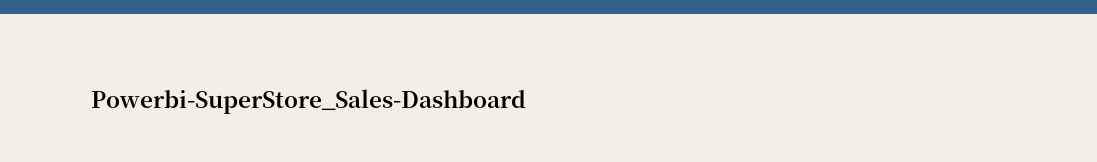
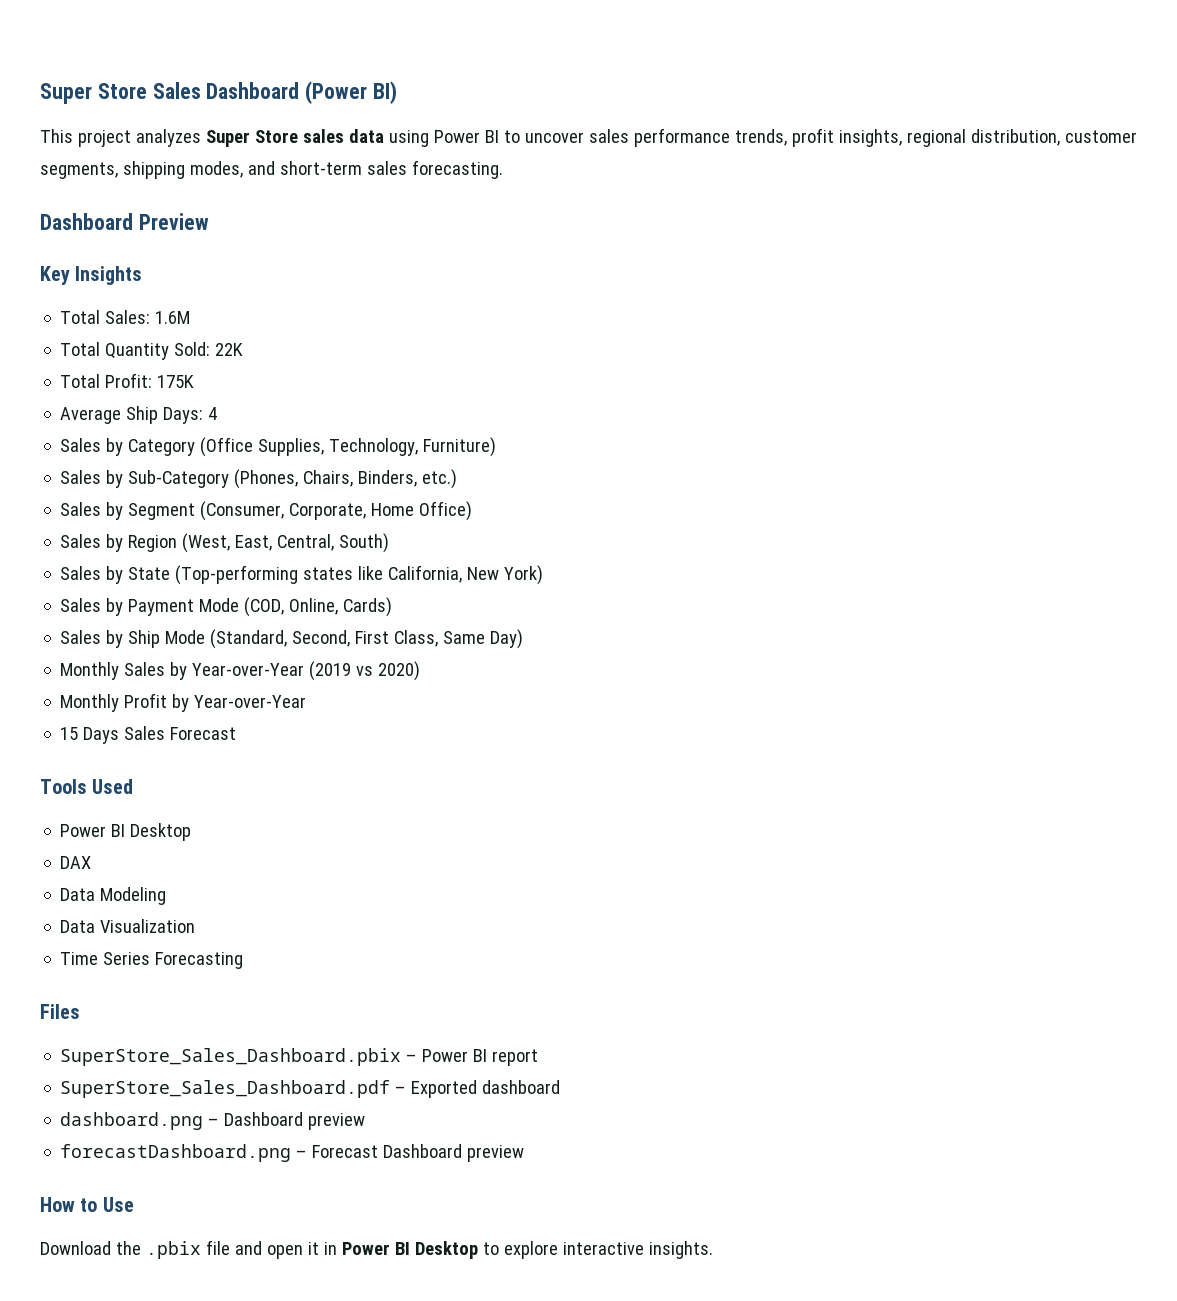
- Powerbi-SuperStore_Sales-Dashboard
+ Super Store Sales Dashboard (Power BI)
+ This project analyzes Super Store sales data using Power BI to uncover sales performance trends, profit insights, regional distribution, customer segments, shipping modes, and short-term sales forecasting.
+ Dashboard Preview
+ Key Insights
+ Total Sales: 1.6M
+ Total Quantity Sold: 22K
+ Total Profit: 175K
+ Average Ship Days: 4
+ Sales by Category (Office Supplies, Technology, Furniture)
+ Sales by Sub-Category (Phones, Chairs, Binders, etc.)
+ Sales by Segment (Consumer, Corporate, Home Office)
+ Sales by Region (West, East, Central, South)
+ Sales by State (Top-performing states like California, New York)
+ Sales by Payment Mode (COD, Online, Cards)
+ Sales by Ship Mode (Standard, Second, First Class, Same Day)
+ Monthly Sales by Year-over-Year (2019 vs 2020)
+ Monthly Profit by Year-over-Year
+ 15 Days Sales Forecast
+ Tools Used
+ Power BI Desktop
+ DAX
+ Data Modeling
+ Data Visualization
+ Time Series Forecasting
+ Files
+ SuperStore_Sales_Dashboard.pbix – Power BI report
+ SuperStore_Sales_Dashboard.pdf – Exported dashboard
+ dashboard.png – Dashboard preview
+ forecastDashboard.png – Forecast Dashboard preview
+ How to Use
+ Download the .pbix file and open it in Power BI Desktop to explore interactive insights.

